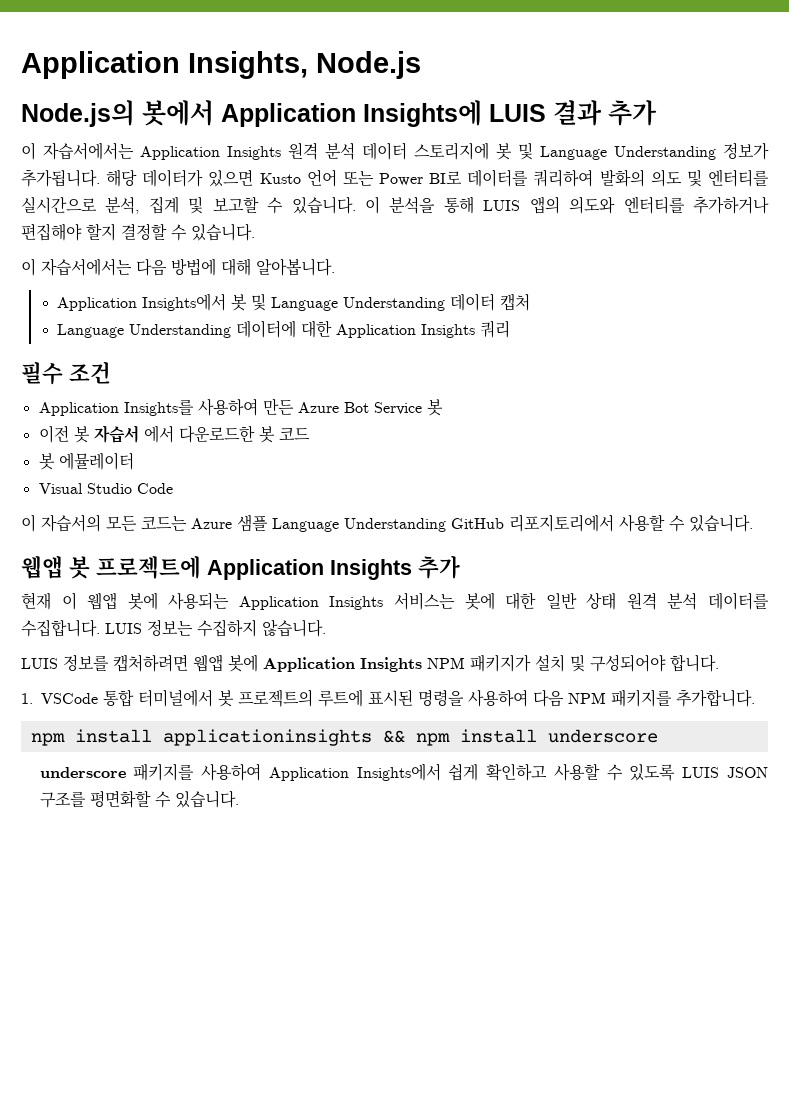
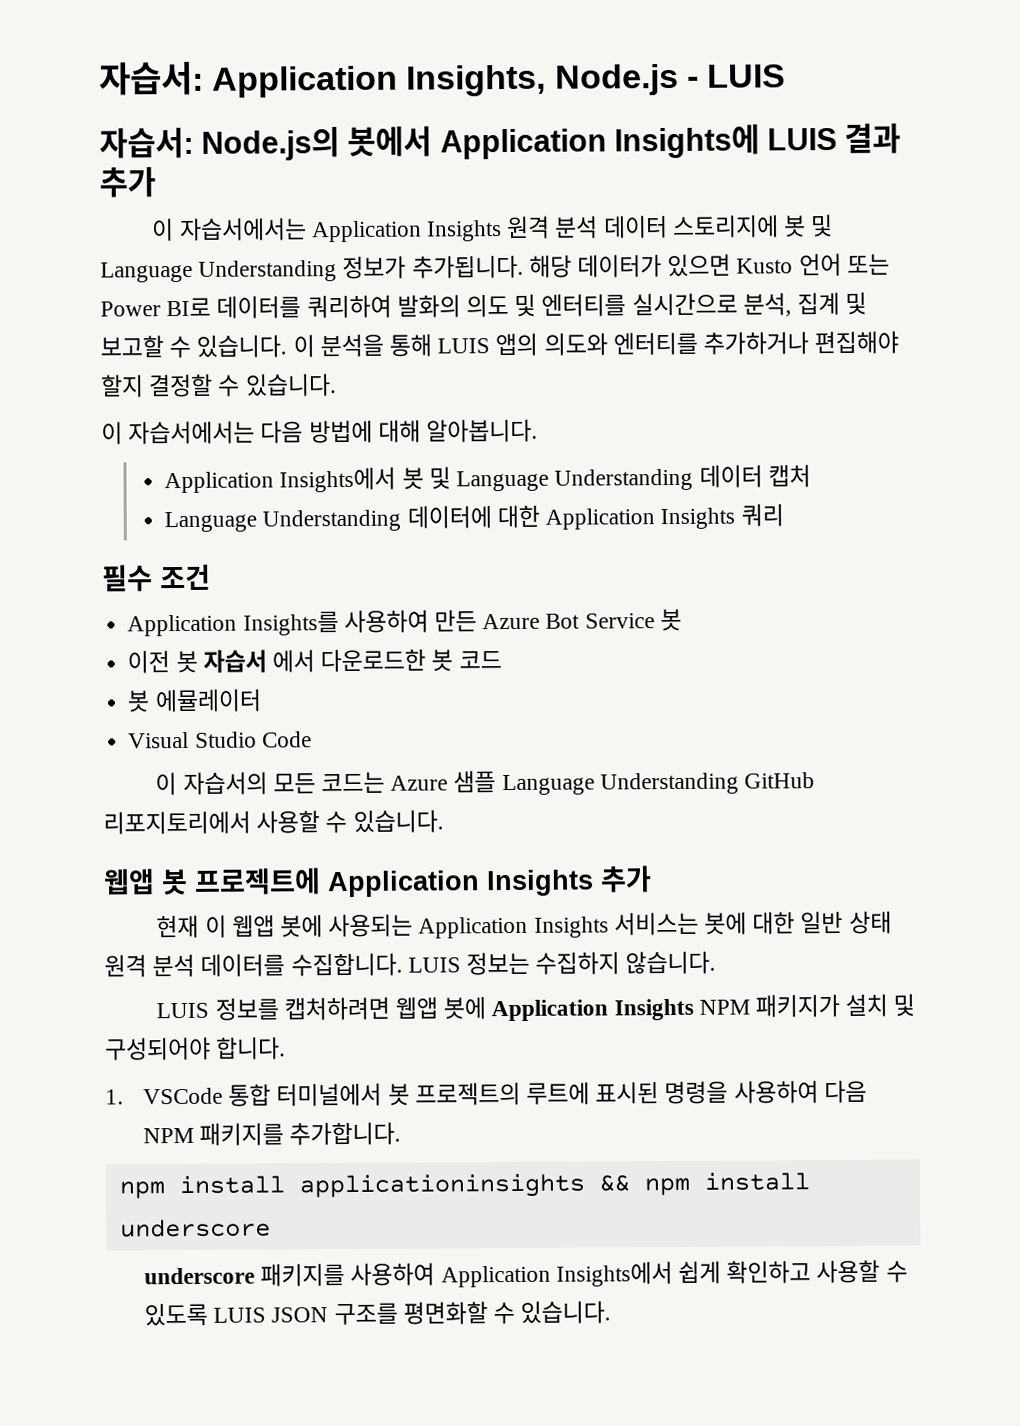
- Application Insights, Node.js
- Node.js의 봇에서 Application Insights에 LUIS 결과 추가
+ 자습서: Application Insights, Node.js - LUIS
+ 자습서: Node.js의 봇에서 Application Insights에 LUIS 결과 추가

